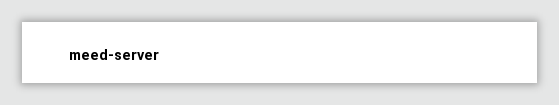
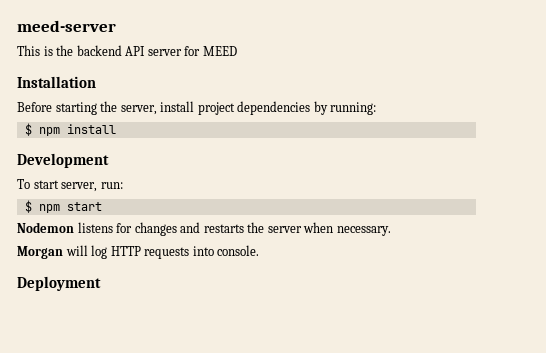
+ This is the backend API server for MEED
+ Installation
+ Before starting the server, install project dependencies by running:
+ $ npm install
+ Development
+ To start server, run:
+ $ npm start
+ Nodemon listens for changes and restarts the server when necessary.
+ Morgan will log HTTP requests into console.
+ Deployment

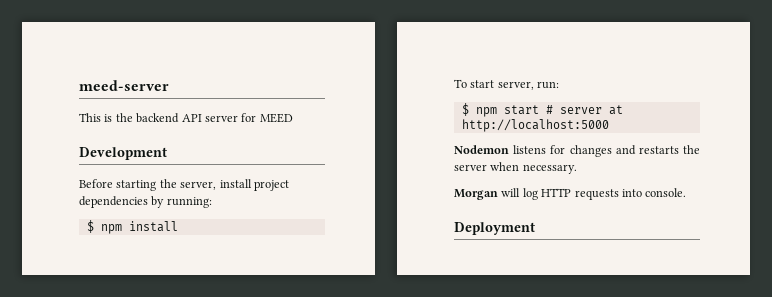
- Installation
+ Development
- Development
- $ npm start
+ $ npm start # server at http://localhost:5000

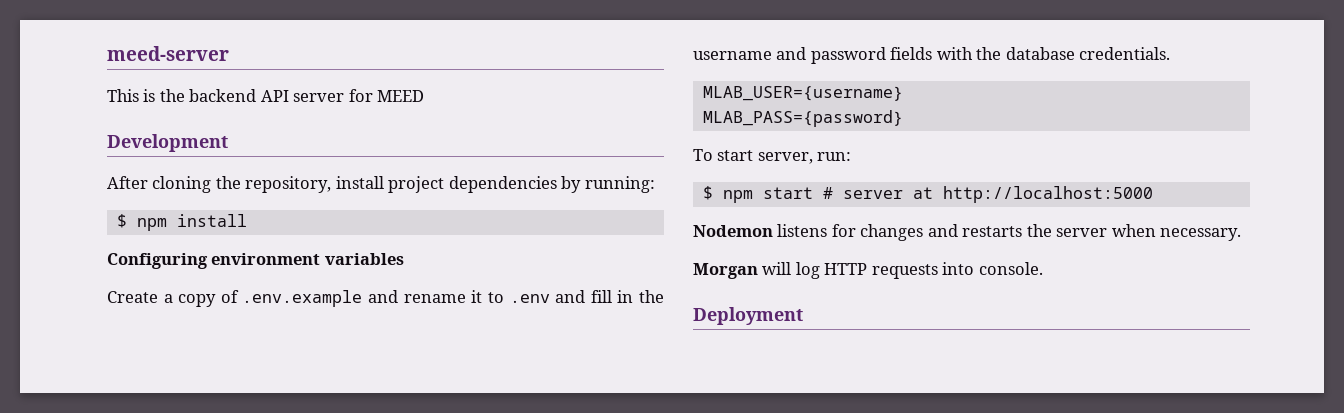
- Before starting the server, install project dependencies by running:
+ After cloning the repository, install project dependencies by running:
+ Configuring environment variables
+ Create a copy of .env.example and rename it to .env and fill in the username and password fields with the database credentials.
+ MLAB_USER={username}
+ MLAB_PASS={password}

